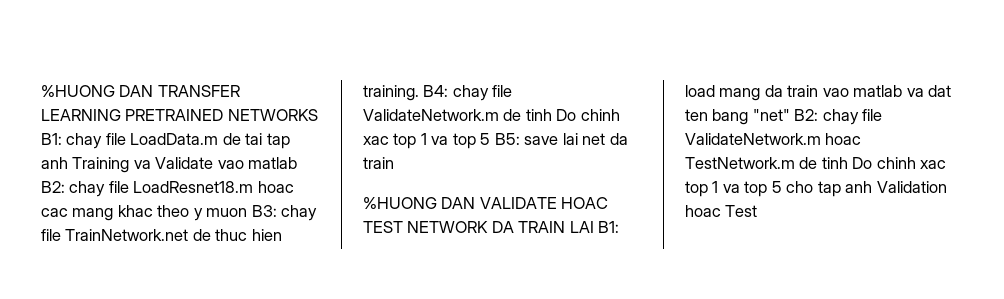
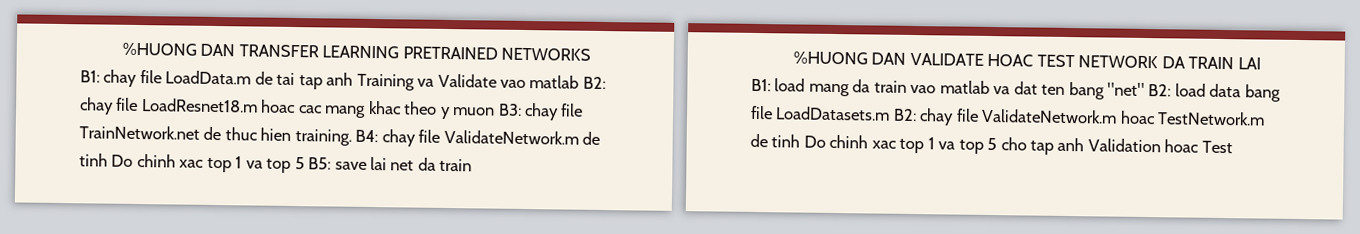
- %HUONG DAN VALIDATE HOAC TEST NETWORK DA TRAIN LAI B1: load mang da train vao matlab va dat ten bang "net" B2: chay file ValidateNetwork.m hoac TestNetwork.m de tinh Do chinh xac top 1 va top 5 cho tap anh Validation hoac Test
+ %HUONG DAN VALIDATE HOAC TEST NETWORK DA TRAIN LAI B1: load mang da train vao matlab va dat ten bang "net" B2: load data bang file LoadDatasets.m B2: chay file ValidateNetwork.m hoac TestNetwork.m de tinh Do chinh xac top 1 va top 5 cho tap anh Validation hoac Test

